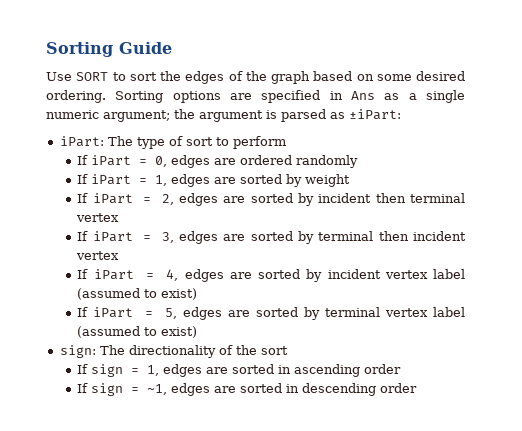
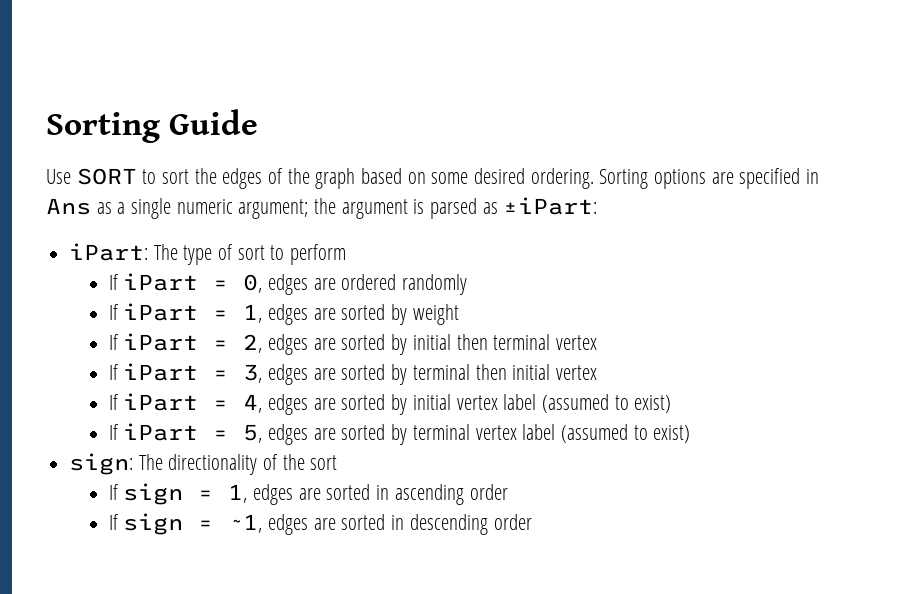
- If iPart = 2, edges are sorted by incident then terminal vertex
+ If iPart = 2, edges are sorted by initial then terminal vertex
- If iPart = 3, edges are sorted by terminal then incident vertex
+ If iPart = 3, edges are sorted by terminal then initial vertex
- If iPart = 4, edges are sorted by incident vertex label (assumed to exist)
+ If iPart = 4, edges are sorted by initial vertex label (assumed to exist)

